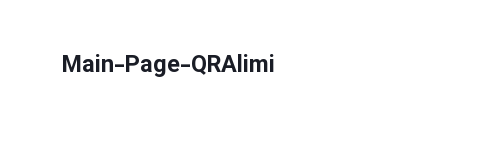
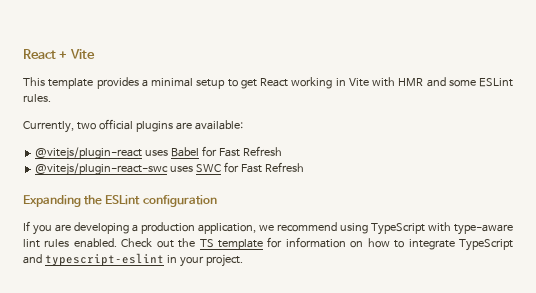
- Main-Page-QRAlimi
+ React + Vite
+ This template provides a minimal setup to get React working in Vite with HMR and some ESLint rules.
+ Currently, two official plugins are available:
+ @vitejs/plugin-react uses Babel for Fast Refresh
+ @vitejs/plugin-react-swc uses SWC for Fast Refresh
+ Expanding the ESLint configuration
+ If you are developing a production application, we recommend using TypeScript with type-aware lint rules enabled. Check out the TS template for information on how to integrate TypeScript and typescript-eslint in your project.

